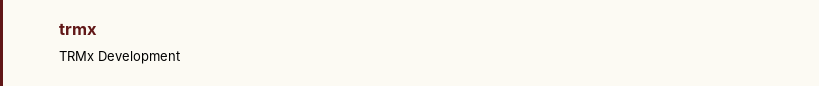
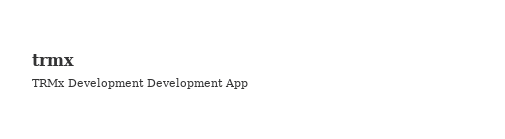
- TRMx Development
+ TRMx Development Development App

